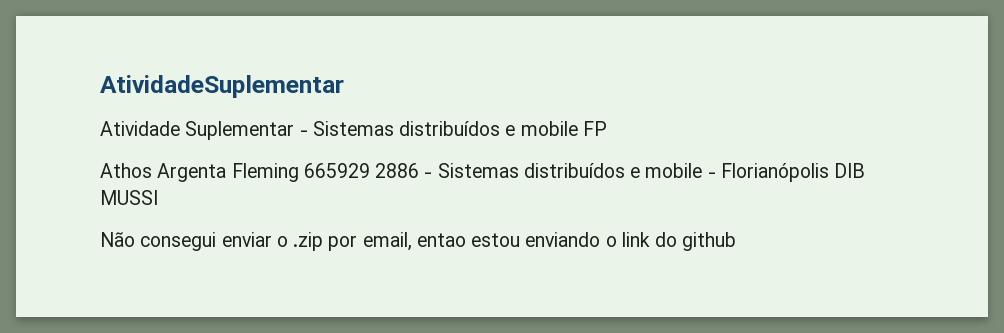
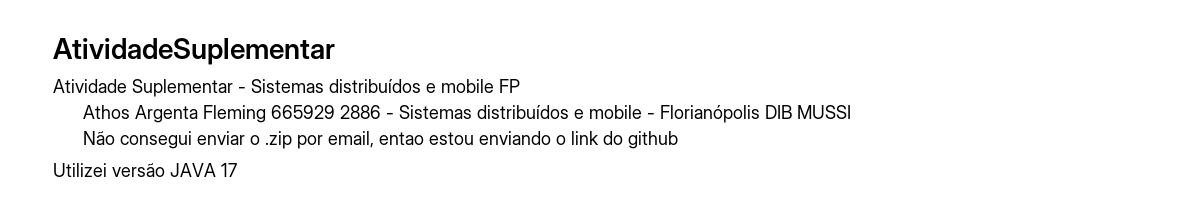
+ Utilizei versão JAVA 17

